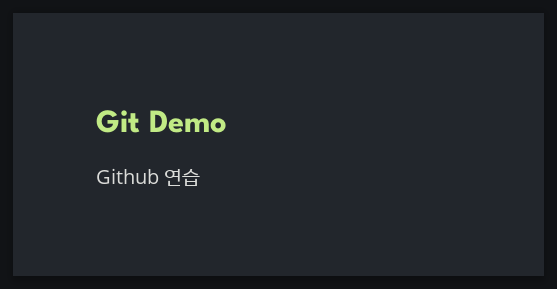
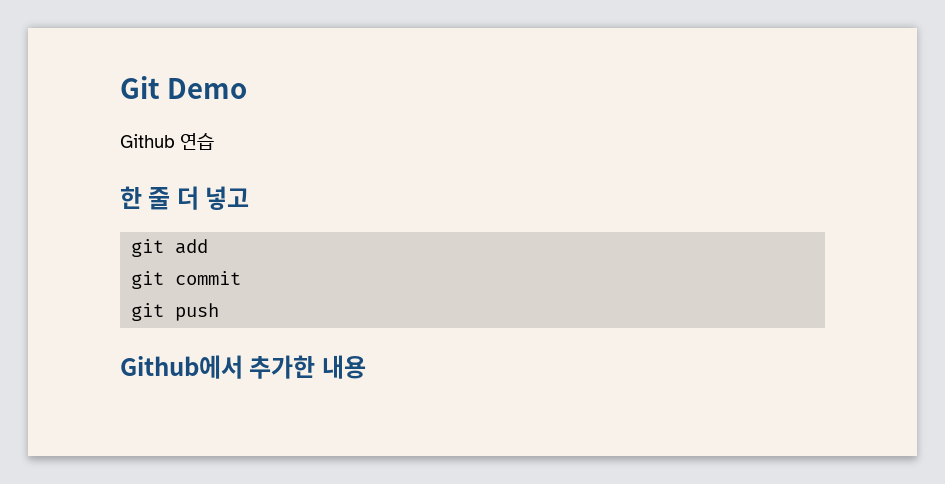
+ 한 줄 더 넣고
+ git add
+ git commit
+ git push
+ Github에서 추가한 내용

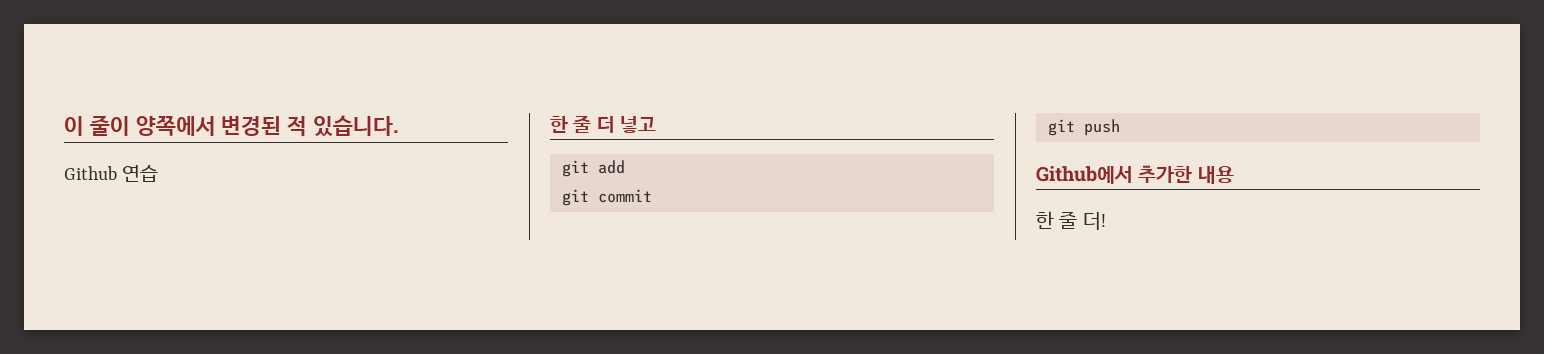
- Git Demo
+ 이 줄이 양쪽에서 변경된 적 있습니다.
+ 한 줄 더!

